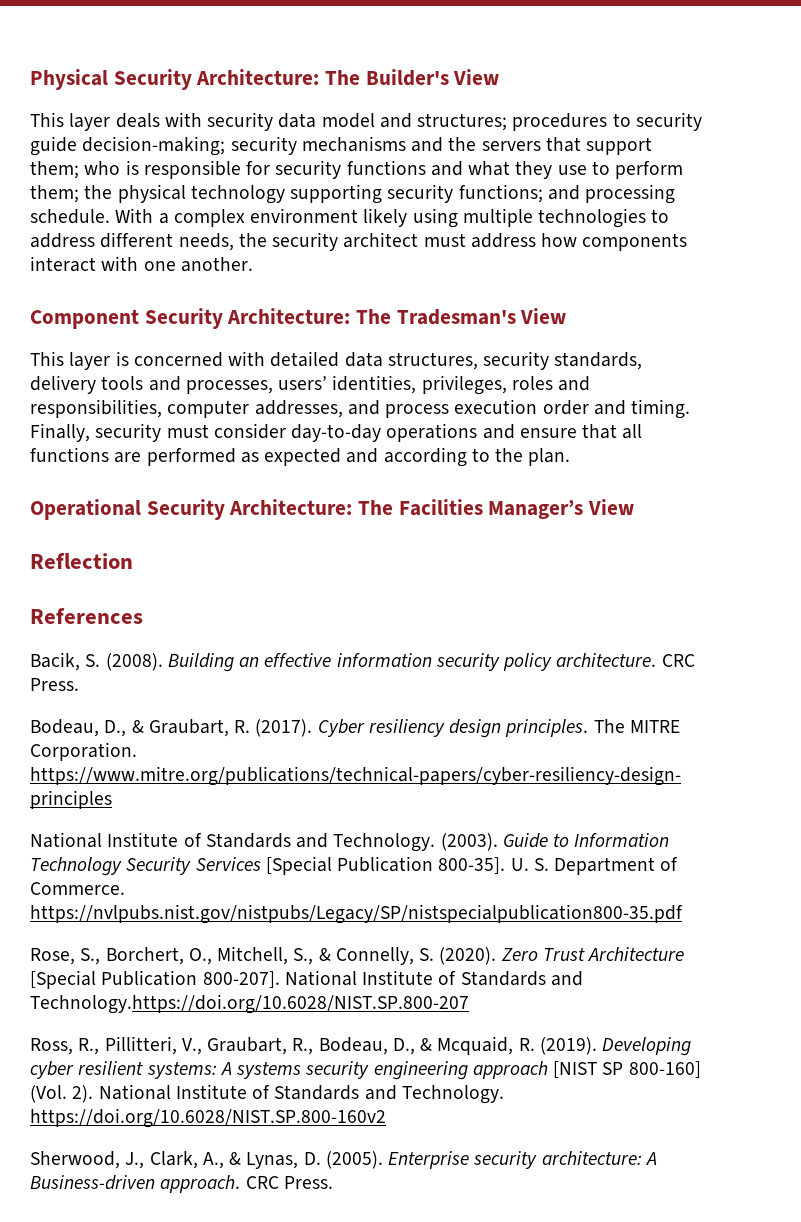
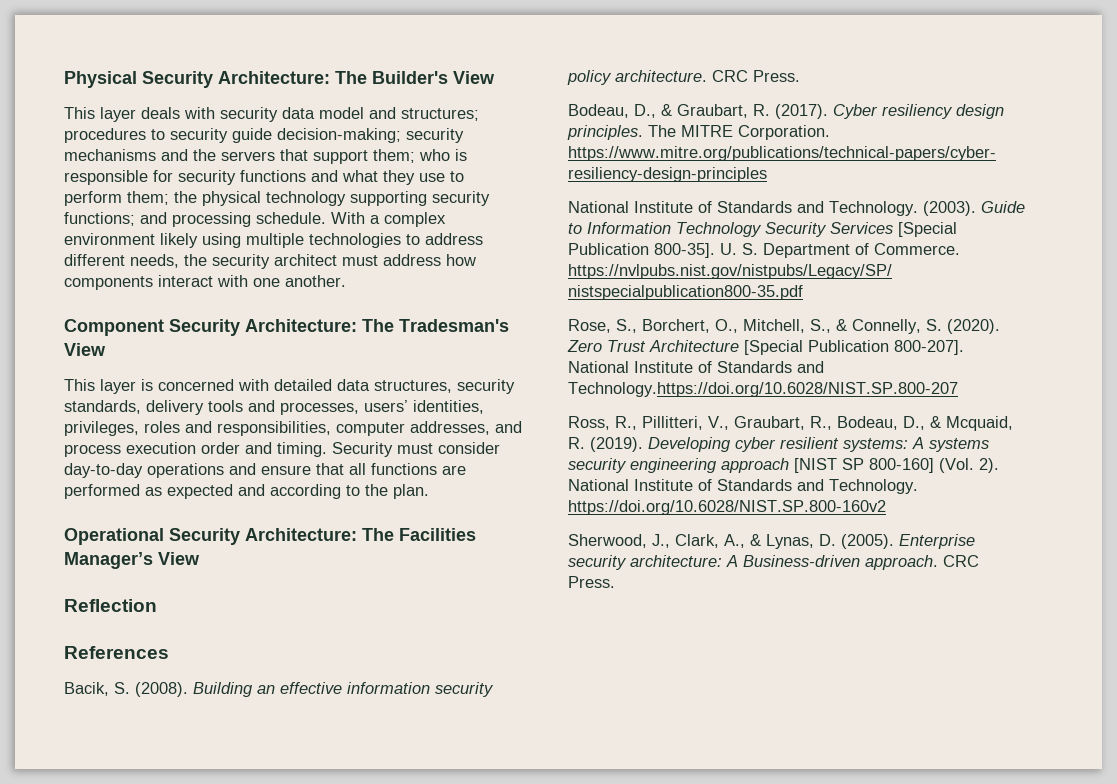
- Finally, security must consider day-to-day operations and ensure that all functions are performed as expected and according to the plan.
+ Security must consider day-to-day operations and ensure that all functions are performed as expected and according to the plan.

